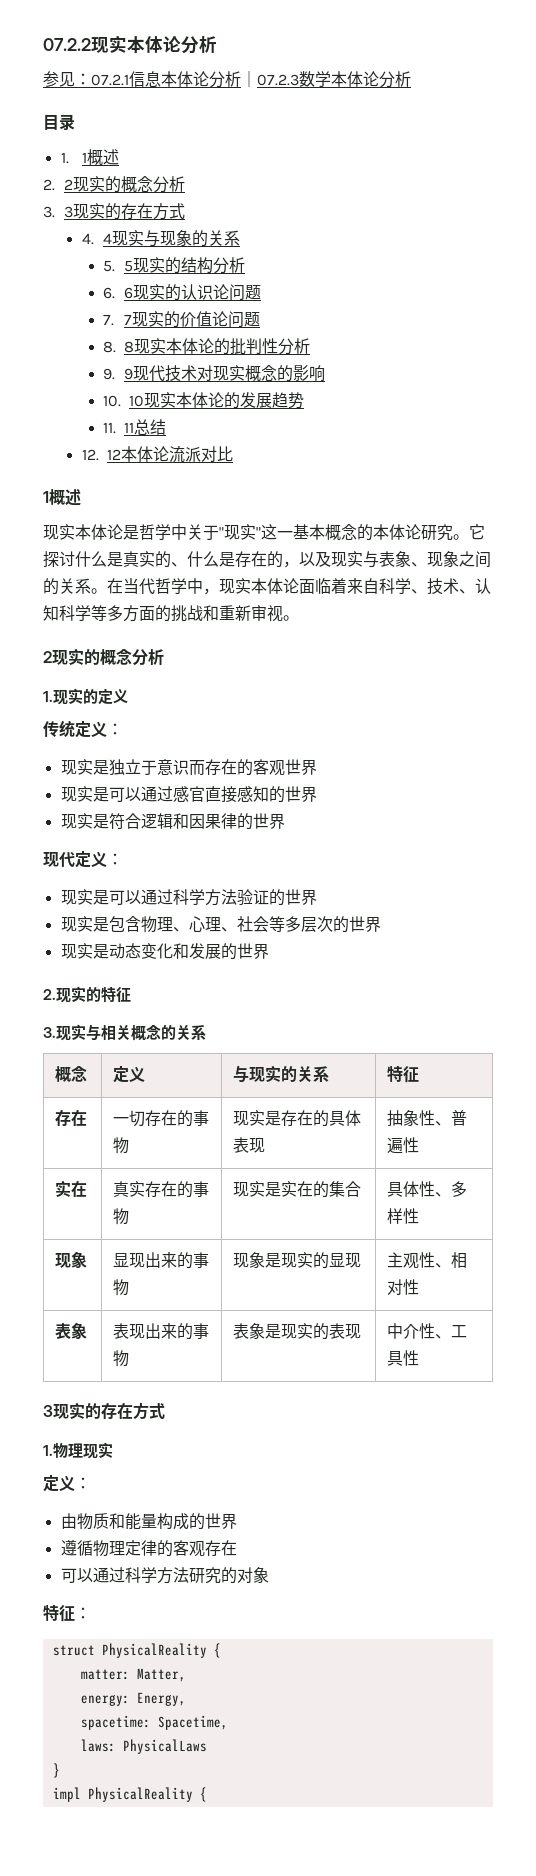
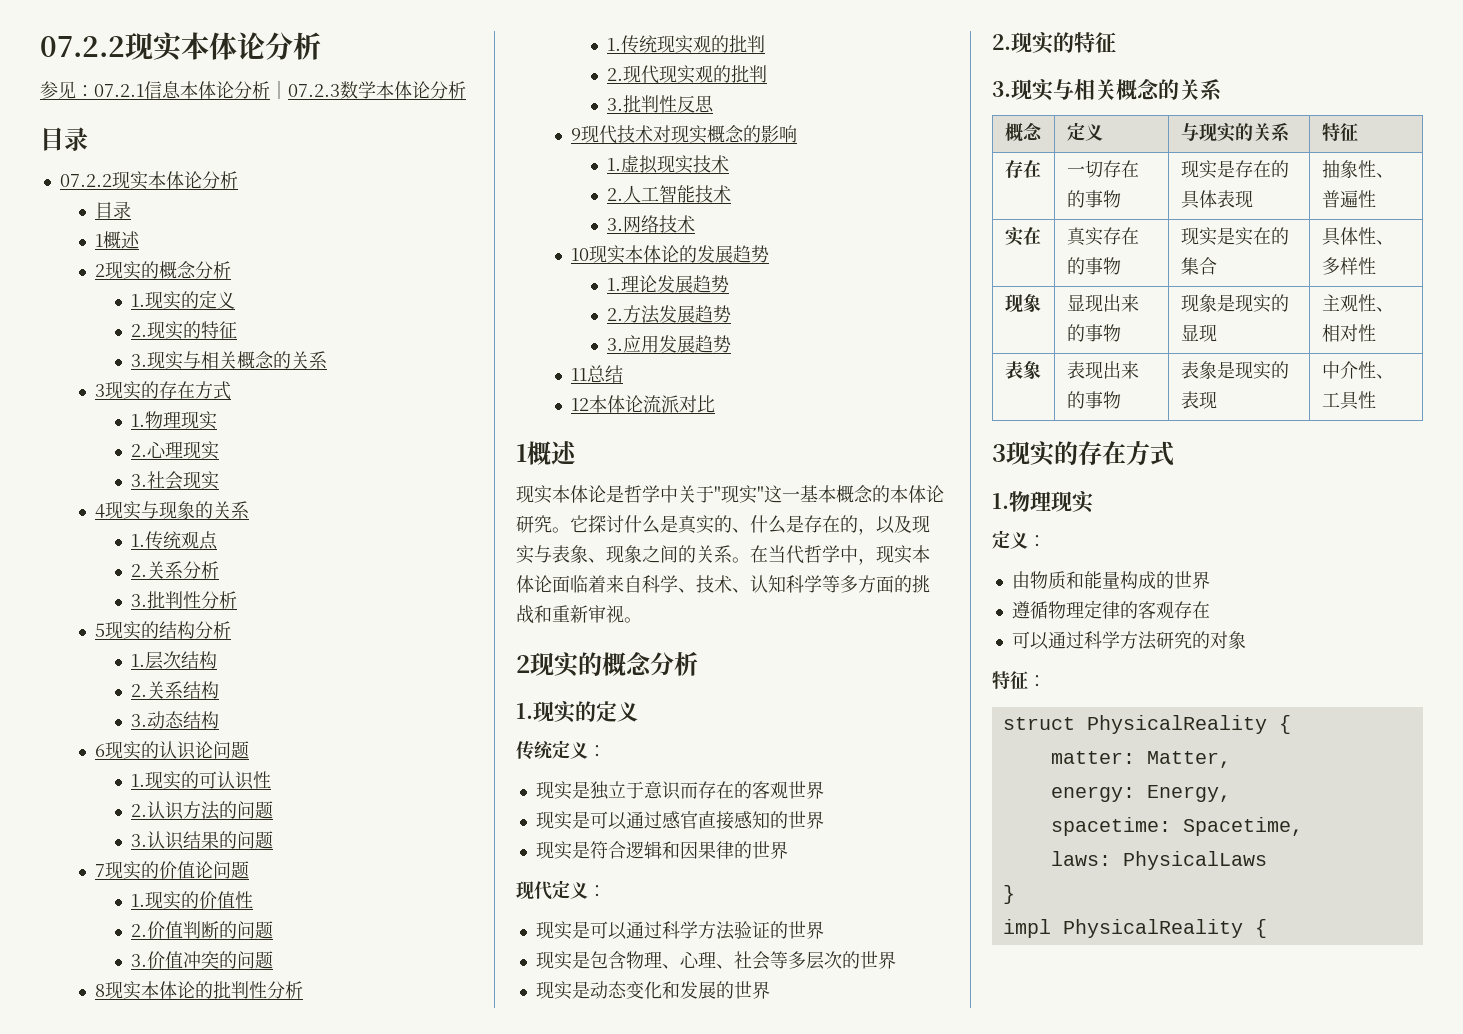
  参见：07.2.1信息本体论分析｜07.2.3数学本体论分析
  目录
- 1. 1概述
- 2. 2现实的概念分析
- 3. 3现实的存在方式
- 4. 4现实与现象的关系
+ 07.2.2现实本体论分析
+ 目录
+ 1概述
+ 2现实的概念分析
+ 1.现实的定义
+ 2.现实的特征
+ 3.现实与相关概念的关系
+ 3现实的存在方式
+ 1.物理现实
+ 2.心理现实
+ 3.社会现实
+ 4现实与现象的关系
- 5. 5现实的结构分析
+ 1.传统观点
+ 2.关系分析
+ 3.批判性分析
+ 5现实的结构分析
- 6. 6现实的认识论问题
+ 1.层次结构
+ 2.关系结构
+ 3.动态结构
+ 6现实的认识论问题
- 7. 7现实的价值论问题
+ 1.现实的可认识性
+ 2.认识方法的问题
+ 3.认识结果的问题
+ 7现实的价值论问题
- 8. 8现实本体论的批判性分析
+ 1.现实的价值性
+ 2.价值判断的问题
+ 3.价值冲突的问题
+ 8现实本体论的批判性分析
- 9. 9现代技术对现实概念的影响
+ 1.传统现实观的批判
+ 2.现代现实观的批判
+ 3.批判性反思
+ 9现代技术对现实概念的影响
- 10. 10现实本体论的发展趋势
+ 1.虚拟现实技术
+ 2.人工智能技术
+ 3.网络技术
+ 10现实本体论的发展趋势
- 11. 11总结
+ 1.理论发展趋势
+ 2.方法发展趋势
+ 3.应用发展趋势
+ 11总结
- 12. 12本体论流派对比
+ 12本体论流派对比

